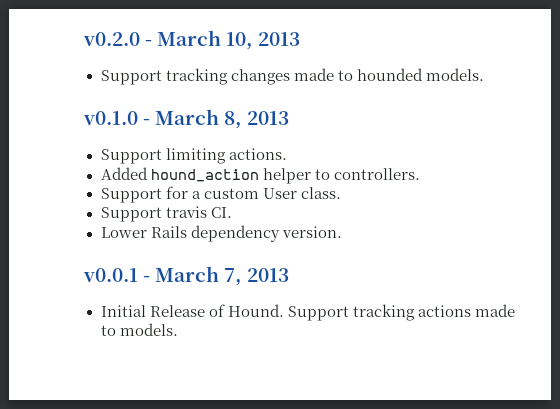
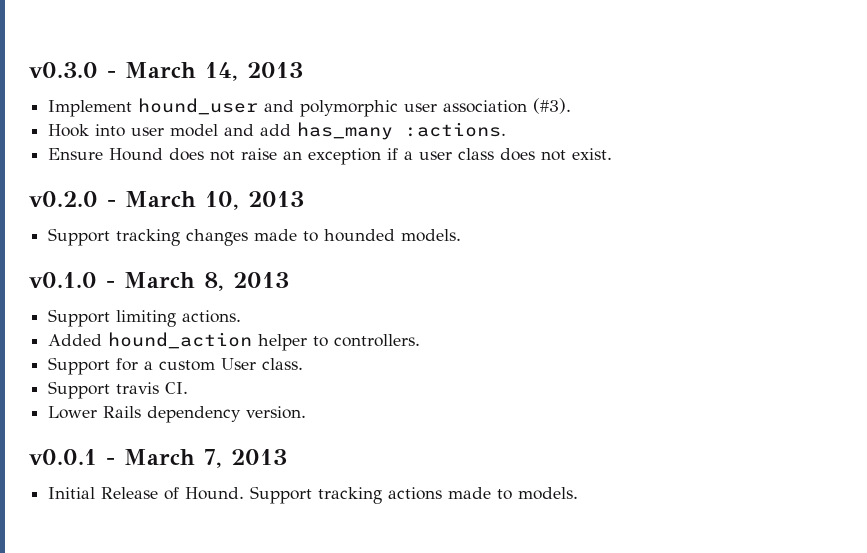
+ v0.3.0 - March 14, 2013
+ Implement hound_user and polymorphic user association (#3).
+ Hook into user model and add has_many :actions.
+ Ensure Hound does not raise an exception if a user class does not exist.

